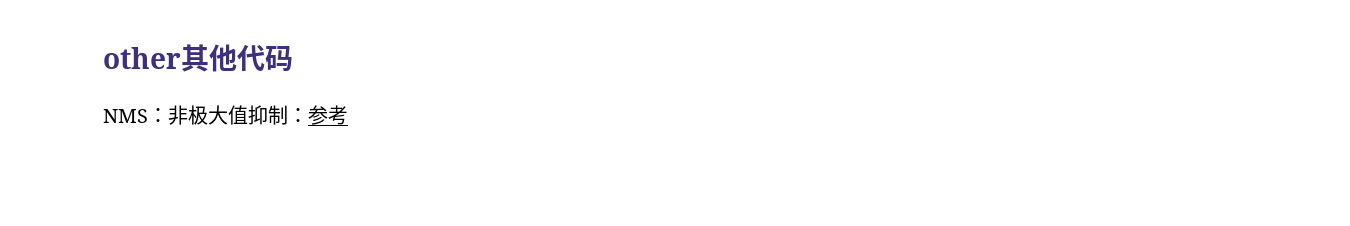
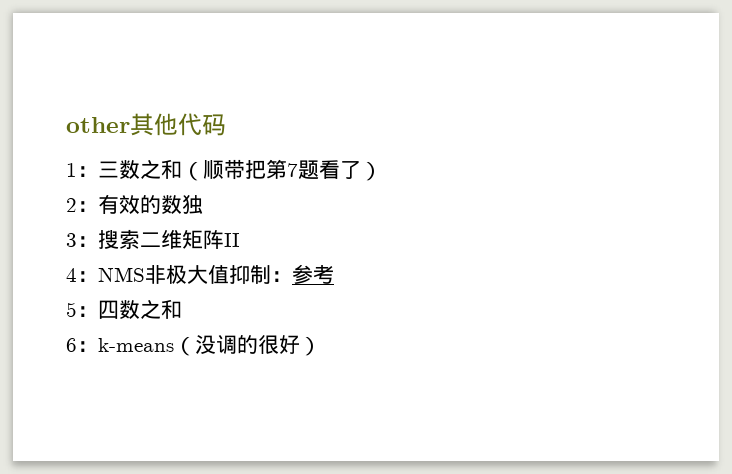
- NMS：非极大值抑制：参考
+ 1：三数之和（顺带把第7题看了）
+ 2：有效的数独
+ 3：搜索二维矩阵II
+ 4：NMS非极大值抑制：参考
+ 5：四数之和
+ 6：k-means（没调的很好）

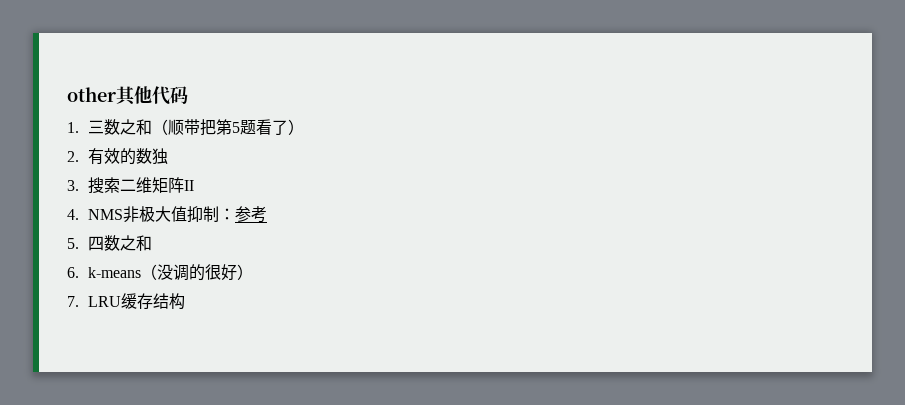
- 1：三数之和（顺带把第7题看了）
+ 1.三数之和（顺带把第5题看了）
- 2：有效的数独
+ 2.有效的数独
- 3：搜索二维矩阵II
+ 3.搜索二维矩阵II
- 4：NMS非极大值抑制：参考
+ 4. NMS非极大值抑制：参考
- 5：四数之和
+ 5.四数之和
- 6：k-means（没调的很好）
+ 6. k-means（没调的很好）
+ 7. LRU缓存结构

